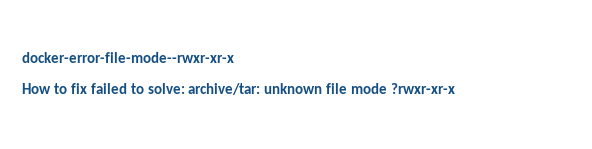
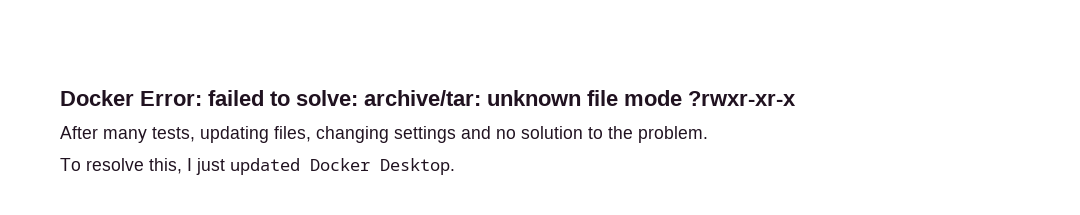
- docker-error-file-mode--rwxr-xr-x
- How to fix failed to solve: archive/tar: unknown file mode ?rwxr-xr-x
+ Docker Error: failed to solve: archive/tar: unknown file mode ?rwxr-xr-x
+ After many tests, updating files, changing settings and no solution to the problem.
+ To resolve this, I just updated Docker Desktop.

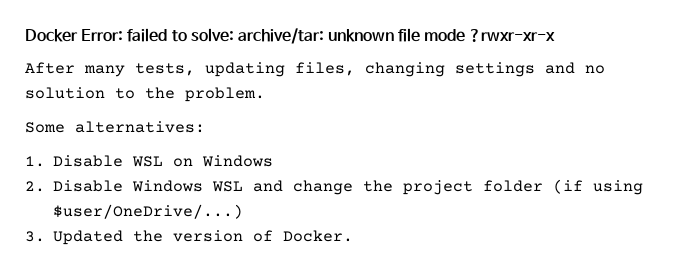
- To resolve this, I just updated Docker Desktop.
+ Some alternatives:
+ 1. Disable WSL on Windows
+ 2. Disable Windows WSL and change the project folder (if using $user/OneDrive/...)
+ 3. Updated the version of Docker.

